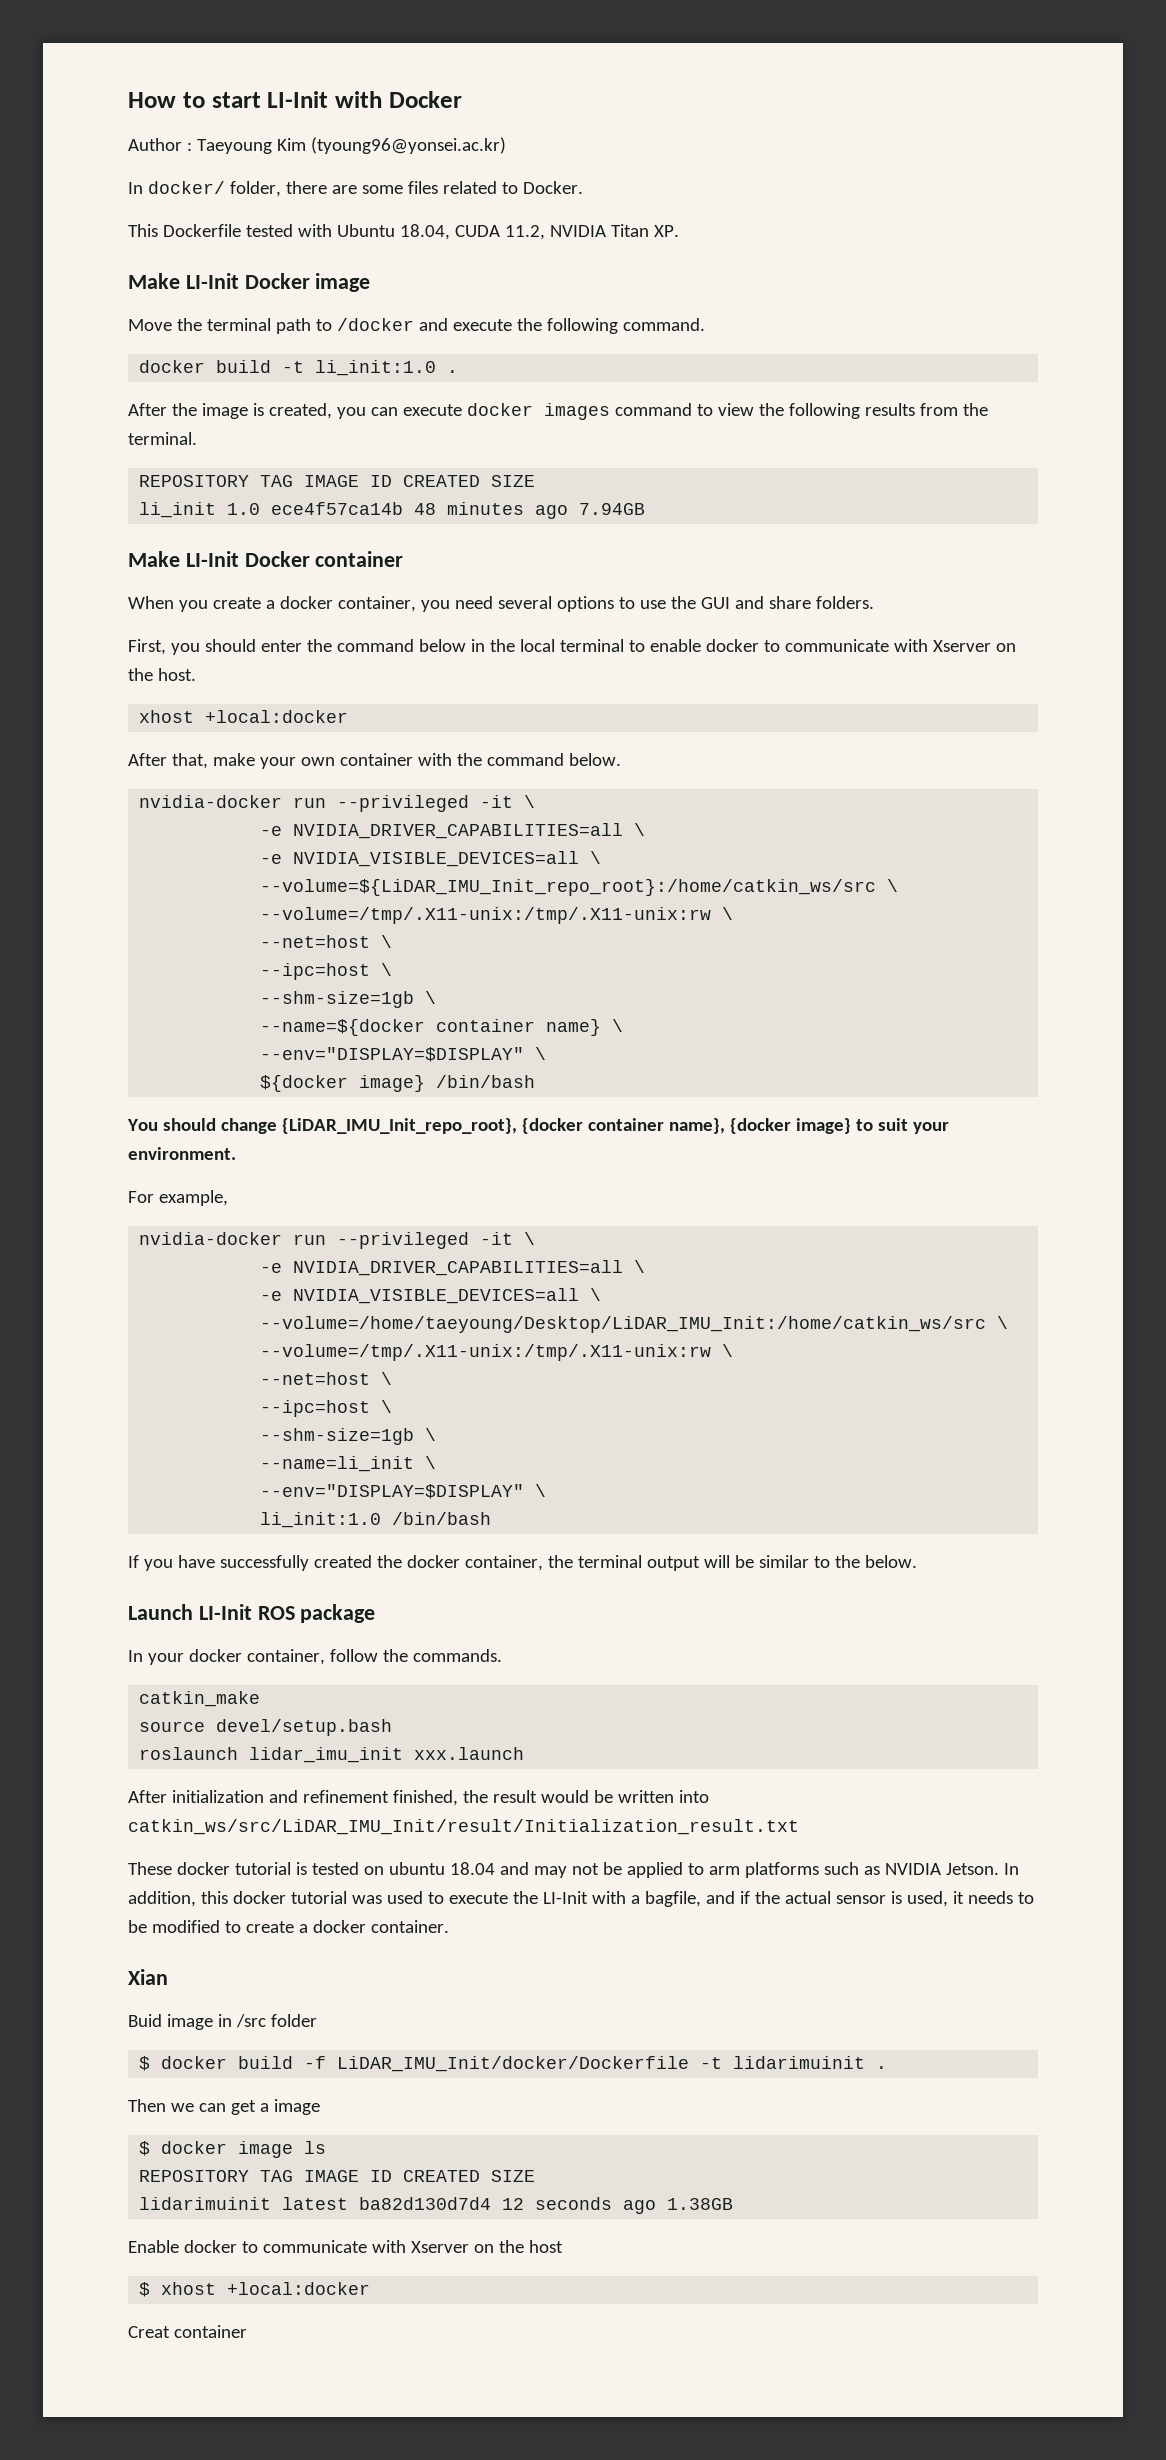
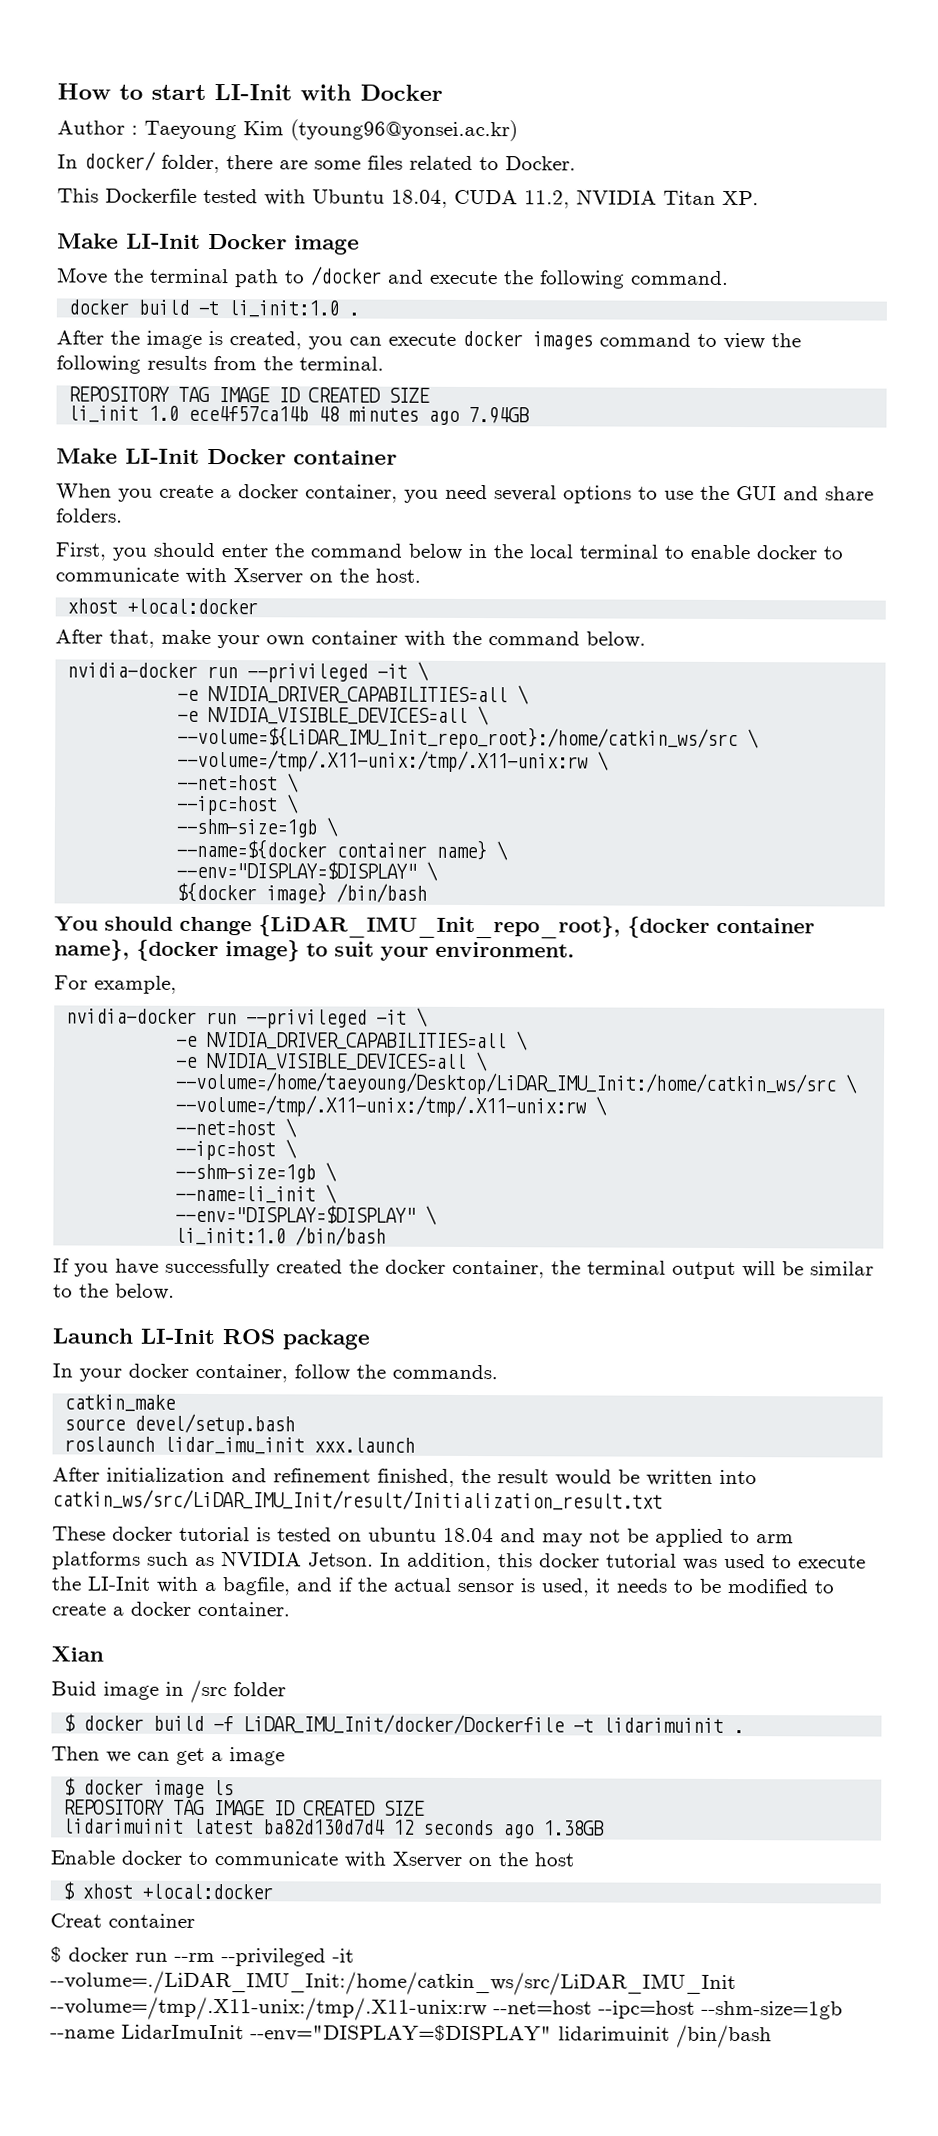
+ $ docker run --rm --privileged -it --volume=./LiDAR_IMU_Init:/home/catkin_ws/src/LiDAR_IMU_Init --volume=/tmp/.X11-unix:/tmp/.X11-unix:rw --net=host --ipc=host --shm-size=1gb --name LidarImuInit --env="DISPLAY=$DISPLAY" lidarimuinit /bin/bash

